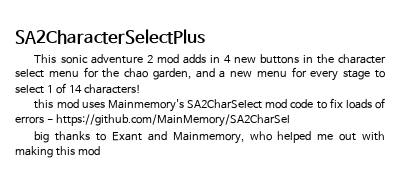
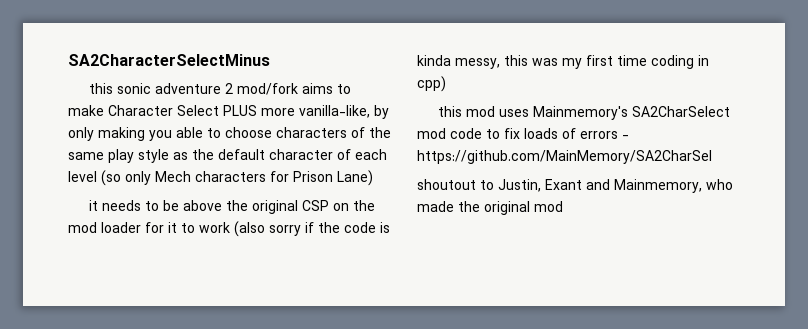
- SA2CharacterSelectPlus
- This sonic adventure 2 mod adds in 4 new buttons in the character select menu for the chao garden, and a new menu for every stage to select 1 of 14 characters!
+ SA2CharacterSelectMinus
+ this sonic adventure 2 mod/fork aims to make Character Select PLUS more vanilla-like, by only making you able to choose characters of the same play style as the default character of each level (so only Mech characters for Prison Lane)
+ it needs to be above the original CSP on the mod loader for it to work (also sorry if the code is kinda messy, this was my first time coding in cpp)
- big thanks to Exant and Mainmemory, who helped me out with making this mod
+ shoutout to Justin, Exant and Mainmemory, who made the original mod

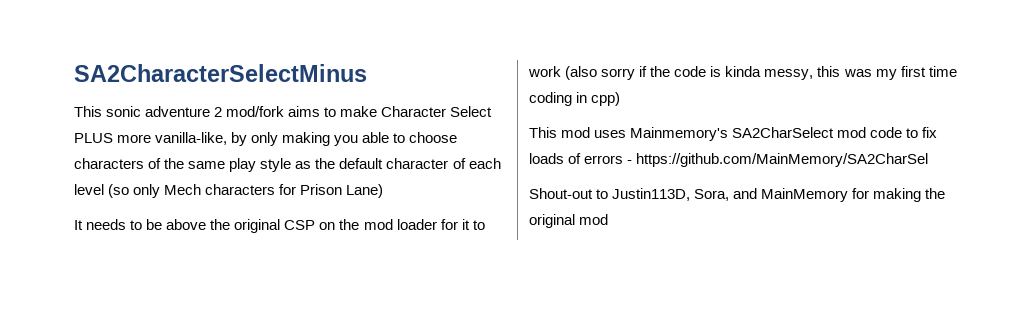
- this sonic adventure 2 mod/fork aims to make Character Select PLUS more vanilla-like, by only making you able to choose characters of the same play style as the default character of each level (so only Mech characters for Prison Lane)
+ This sonic adventure 2 mod/fork aims to make Character Select PLUS more vanilla-like, by only making you able to choose characters of the same play style as the default character of each level (so only Mech characters for Prison Lane)
- it needs to be above the original CSP on the mod loader for it to work (also sorry if the code is kinda messy, this was my first time coding in cpp)
+ It needs to be above the original CSP on the mod loader for it to work (also sorry if the code is kinda messy, this was my first time coding in cpp)
- this mod uses Mainmemory's SA2CharSelect mod code to fix loads of errors - https://github.com/MainMemory/SA2CharSel
+ This mod uses Mainmemory's SA2CharSelect mod code to fix loads of errors - https://github.com/MainMemory/SA2CharSel
- shoutout to Justin, Exant and Mainmemory, who made the original mod
+ Shout-out to Justin113D, Sora, and MainMemory for making the original mod

